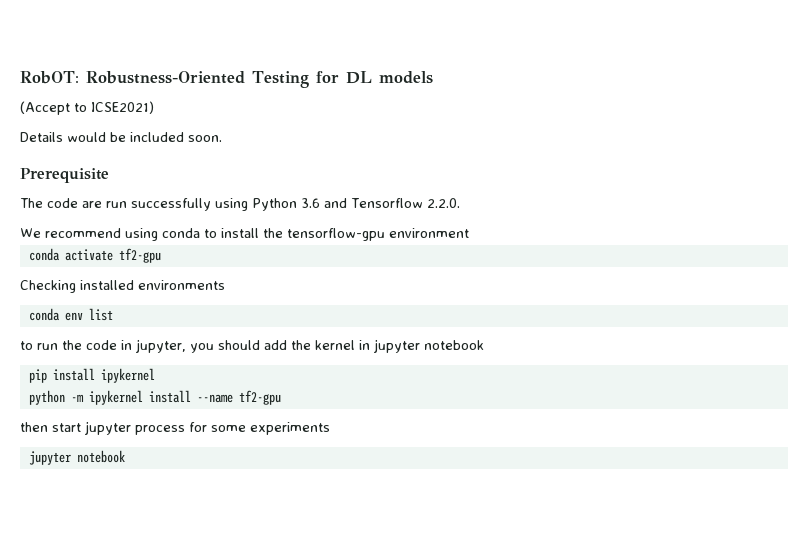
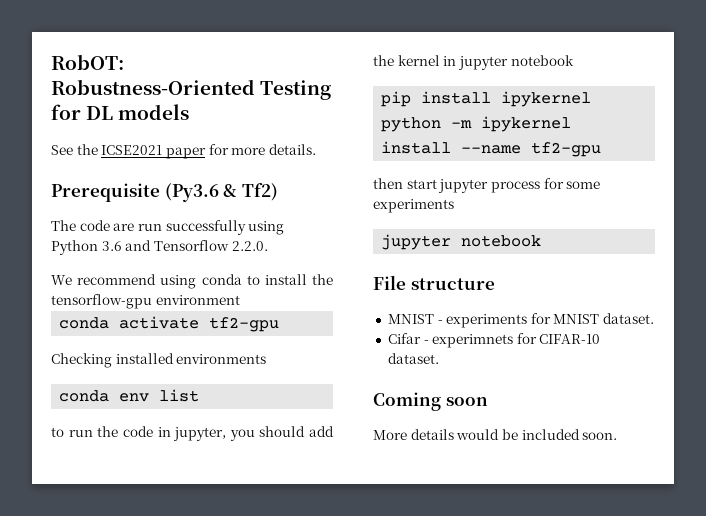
- (Accept to ICSE2021)
- Details would be included soon.
- Prerequisite
+ See the ICSE2021 paper for more details.
+ Prerequisite (Py3.6 & Tf2)
+ File structure
+ MNIST - experiments for MNIST dataset.
+ Cifar - experimnets for CIFAR-10 dataset.
+ Coming soon
+ More details would be included soon.

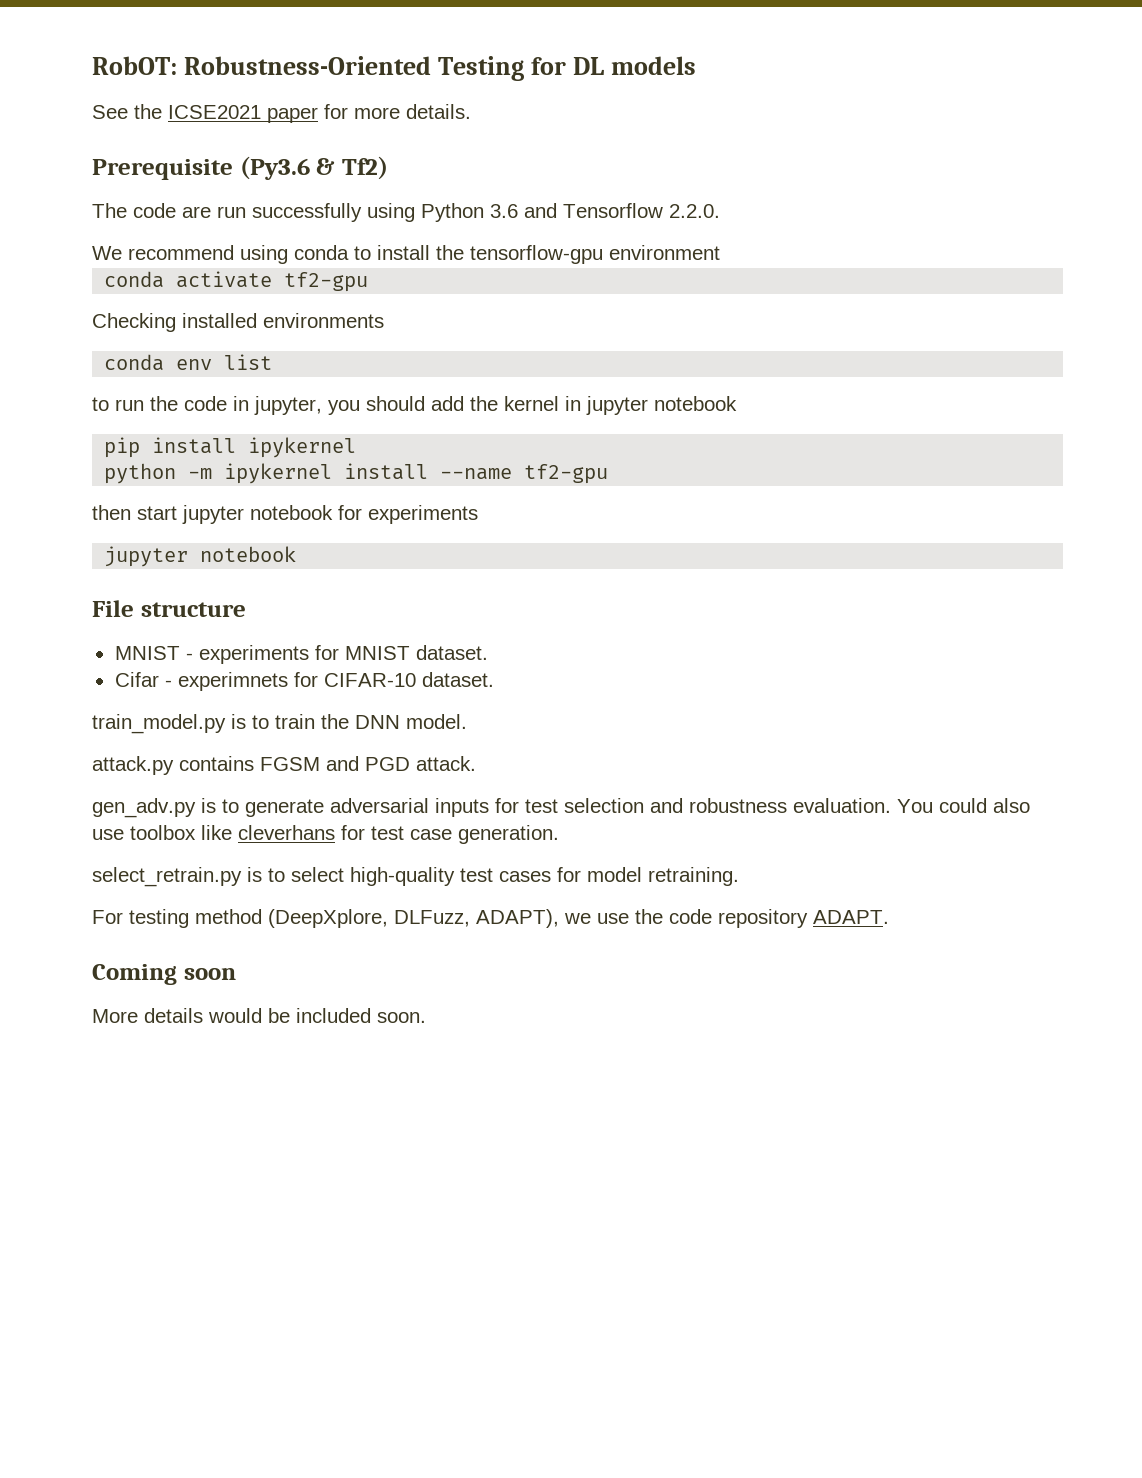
- then start jupyter process for some experiments
+ then start jupyter notebook for experiments
+ train_model.py is to train the DNN model.
+ attack.py contains FGSM and PGD attack.
+ gen_adv.py is to generate adversarial inputs for test selection and robustness evaluation. You could also use toolbox like cleverhans for test case generation.
+ select_retrain.py is to select high-quality test cases for model retraining.
+ For testing method (DeepXplore, DLFuzz, ADAPT), we use the code repository ADAPT.

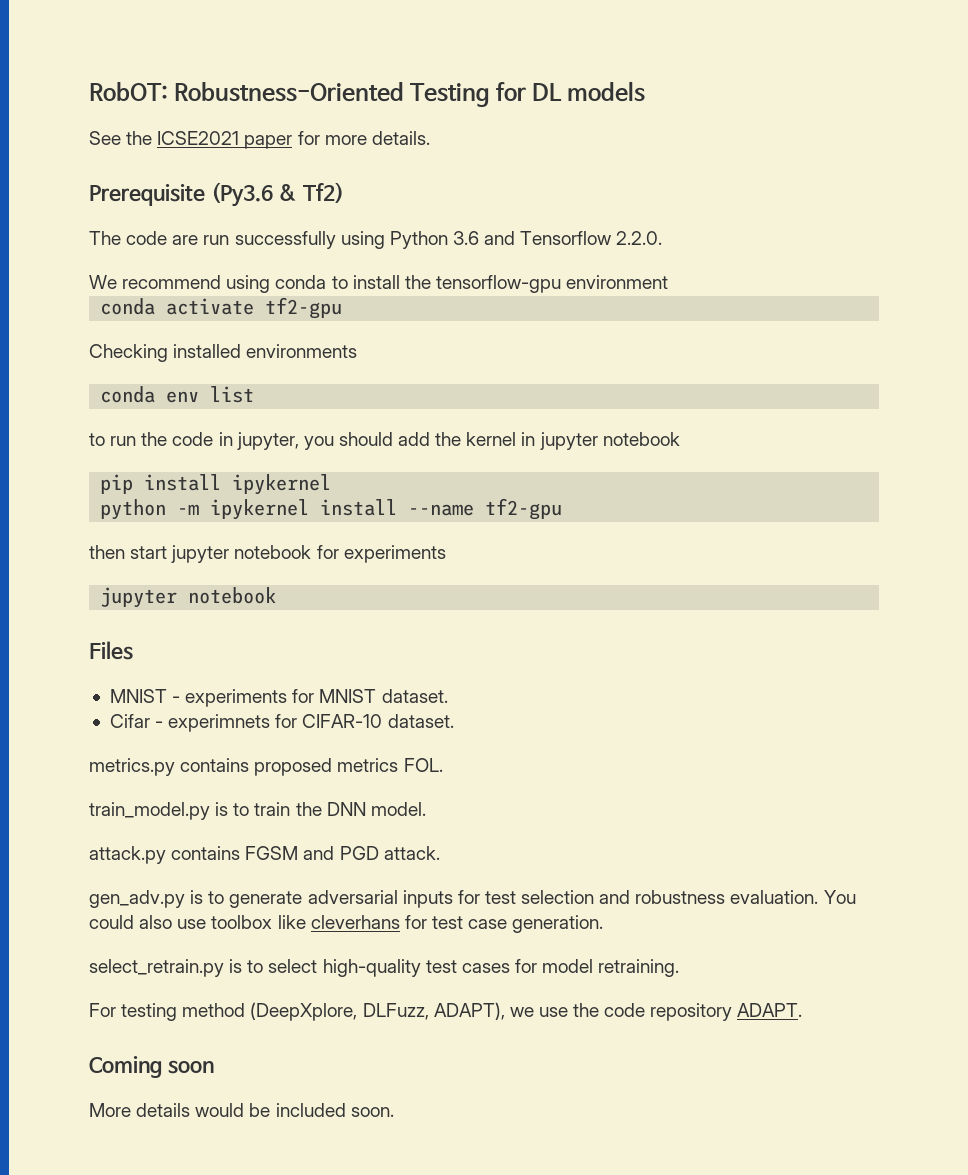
- File structure
+ Files
+ metrics.py contains proposed metrics FOL.

